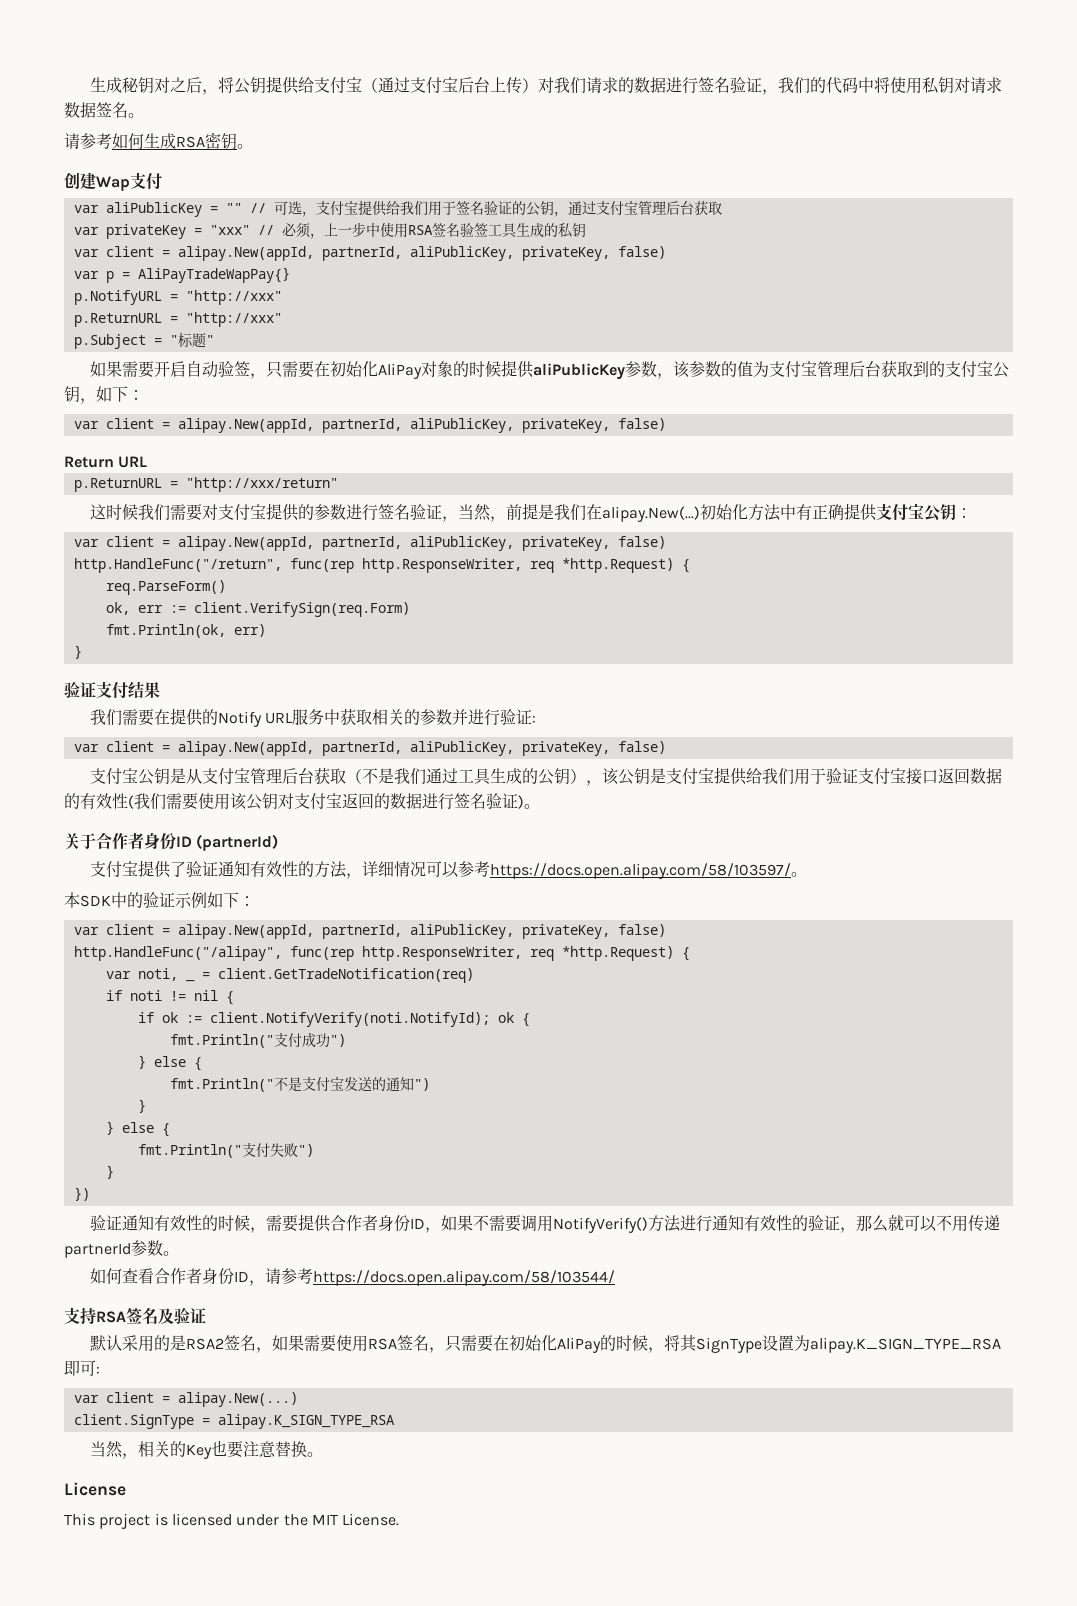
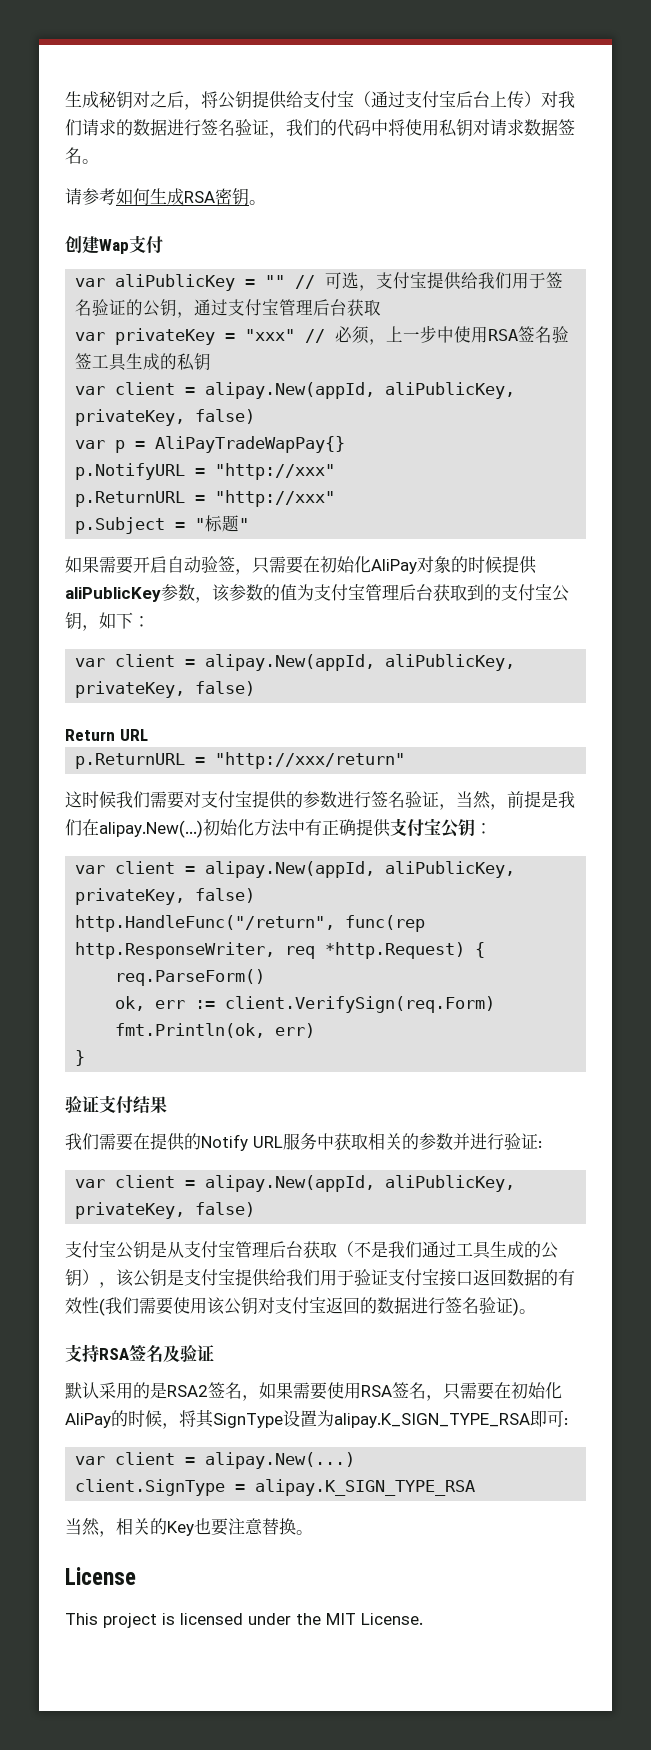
  var privateKey = "xxx" // 必须，上一步中使用RSA签名验签工具生成的私钥
- var client = alipay.New(appId, partnerId, aliPublicKey, privateKey, false)
+ var client = alipay.New(appId, aliPublicKey, privateKey, false)
  如果需要开启自动验签，只需要在初始化AliPay对象的时候提供aliPublicKey参数，该参数的值为支付宝管理后台获取到的支付宝公钥，如下：
- var client = alipay.New(appId, partnerId, aliPublicKey, privateKey, false)
+ var client = alipay.New(appId, aliPublicKey, privateKey, false)
  初始化方法中有正确提供支付宝公钥：
- var client = alipay.New(appId, partnerId, aliPublicKey, privateKey, false)
+ var client = alipay.New(appId, aliPublicKey, privateKey, false)
  我们需要在提供的Notify URL服务中获取相关的参数并进行验证:
- var client = alipay.New(appId, partnerId, aliPublicKey, privateKey, false)
+ var client = alipay.New(appId, aliPublicKey, privateKey, false)
- 关于合作者身份ID (partnerId)
- 支付宝提供了验证通知有效性的方法，详细情况可以参考https://docs.open.alipay.com/58/103597/。
- 本SDK中的验证示例如下：
- var client = alipay.New(appId, partnerId, aliPublicKey, privateKey, false)
- http.HandleFunc("/alipay", func(rep http.ResponseWriter, req *http.Request) {
- var noti, _ = client.GetTradeNotification(req)
- if noti != nil {
- if ok := client.NotifyVerify(noti.NotifyId); ok {
- fmt.Println("支付成功")
- } else {
- fmt.Println("不是支付宝发送的通知")
- }
- } else {
- fmt.Println("支付失败")
- }
- })
- 验证通知有效性的时候，需要提供合作者身份ID，如果不需要调用NotifyVerify()方法进行通知有效性的验证，那么就可以不用传递partnerId参数。
- 如何查看合作者身份ID，请参考https://docs.open.alipay.com/58/103544/

